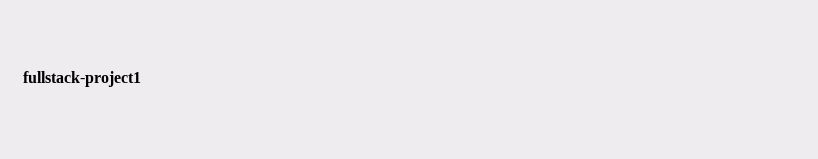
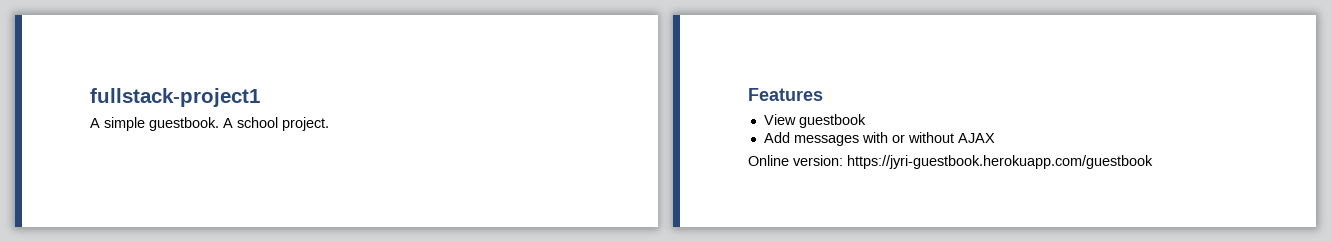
+ A simple guestbook. A school project.
+ Features
+ View guestbook
+ Add messages with or without AJAX
+ Online version: https://jyri-guestbook.herokuapp.com/guestbook

